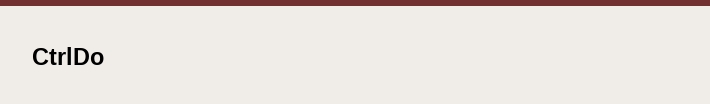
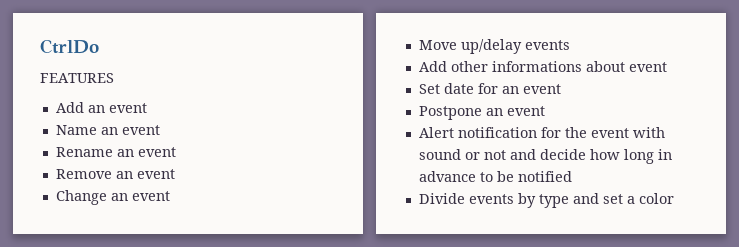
+ FEATURES
+ Add an event
+ Name an event
+ Rename an event
+ Remove an event
+ Change an event
+ Move up/delay events
+ Add other informations about event
+ Set date for an event
+ Postpone an event
+ Alert notification for the event with sound or not and decide how long in advance to be notified
+ Divide events by type and set a color

